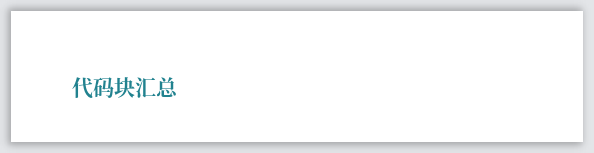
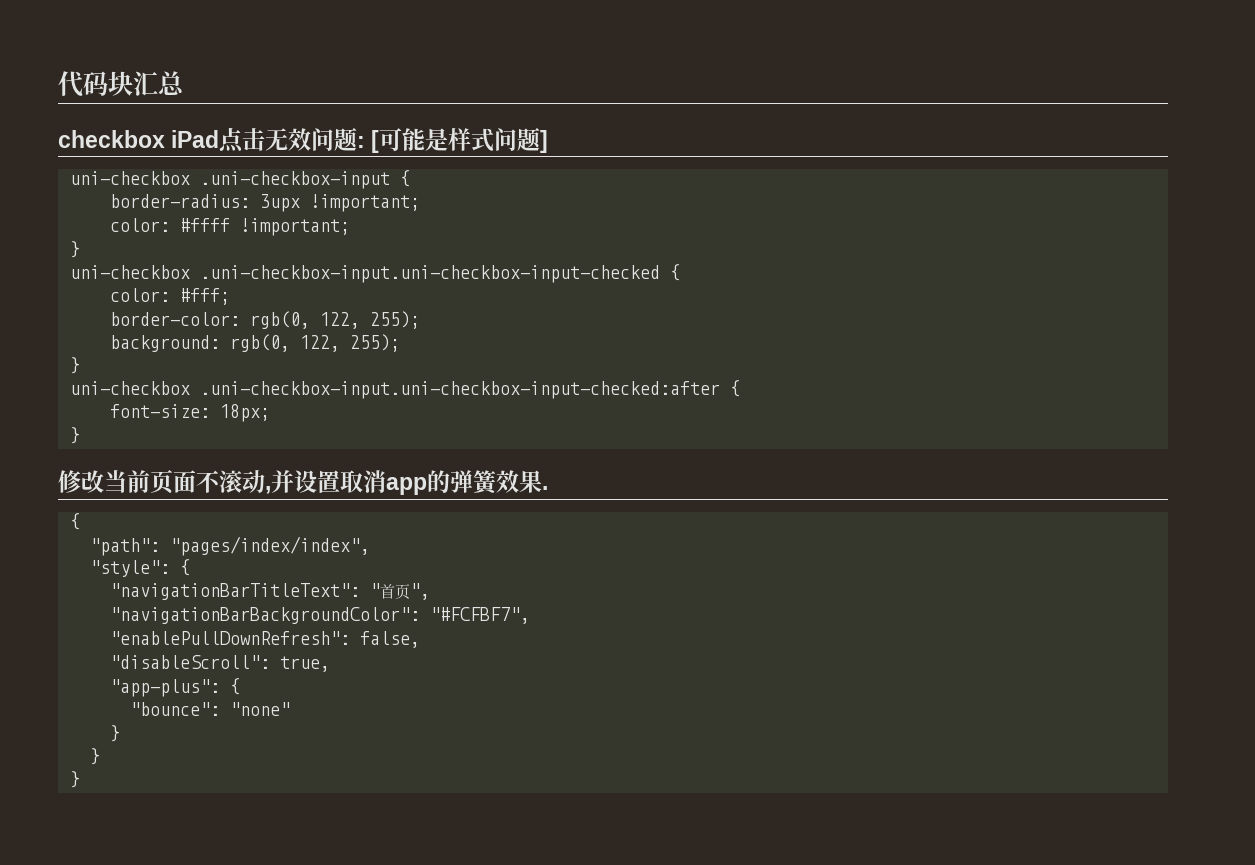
+ checkbox iPad点击无效问题: [可能是样式问题]
+ uni-checkbox .uni-checkbox-input {
+ border-radius: 3upx !important;
+ color: #ffff !important;
+ }
+ uni-checkbox .uni-checkbox-input.uni-checkbox-input-checked {
+ color: #fff;
+ border-color: rgb(0, 122, 255);
+ background: rgb(0, 122, 255);
+ }
+ uni-checkbox .uni-checkbox-input.uni-checkbox-input-checked:after {
+ font-size: 18px;
+ }
+ 修改当前页面不滚动,并设置取消app的弹簧效果.
+ {
+ "path": "pages/index/index",
+ "style": {
+ "navigationBarTitleText": "首页",
+ "navigationBarBackgroundColor": "#FCFBF7",
+ "enablePullDownRefresh": false,
+ "disableScroll": true,
+ "app-plus": {
+ "bounce": "none"
+ }
+ }
+ }

